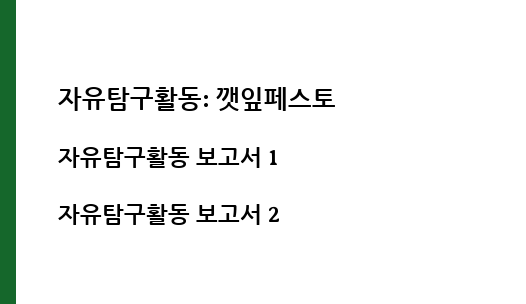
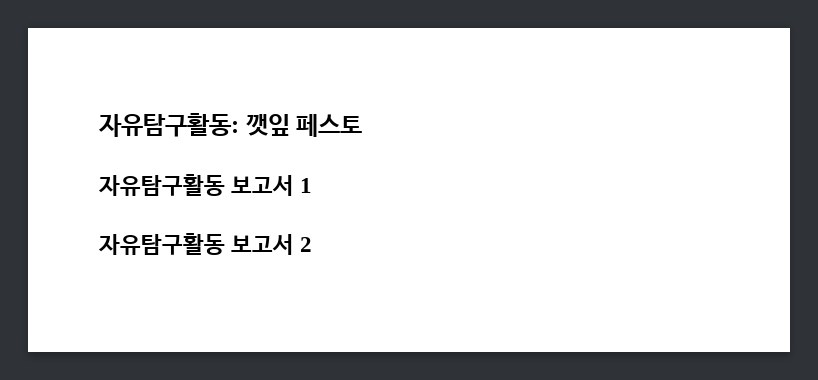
- 자유탐구활동: 깻잎페스토
+ 자유탐구활동: 깻잎 페스토

